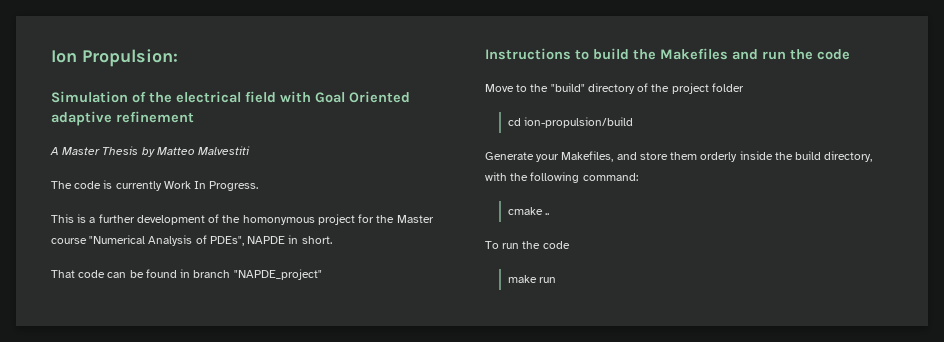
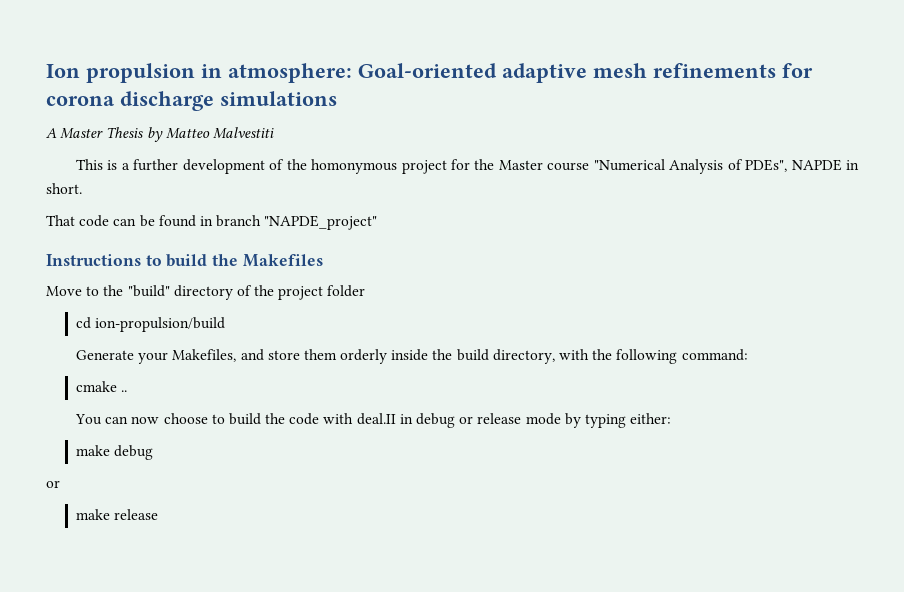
- Ion Propulsion:
- Simulation of the electrical field with Goal Oriented adaptive refinement
+ Ion propulsion in atmosphere: Goal-oriented adaptive mesh refinements for corona discharge simulations
- The code is currently Work In Progress.
- Instructions to build the Makefiles and run the code
+ Instructions to build the Makefiles
- To run the code
- make run
+ You can now choose to build the code with deal.II in debug or release mode by typing either:
+ make debug
+ or
+ make release

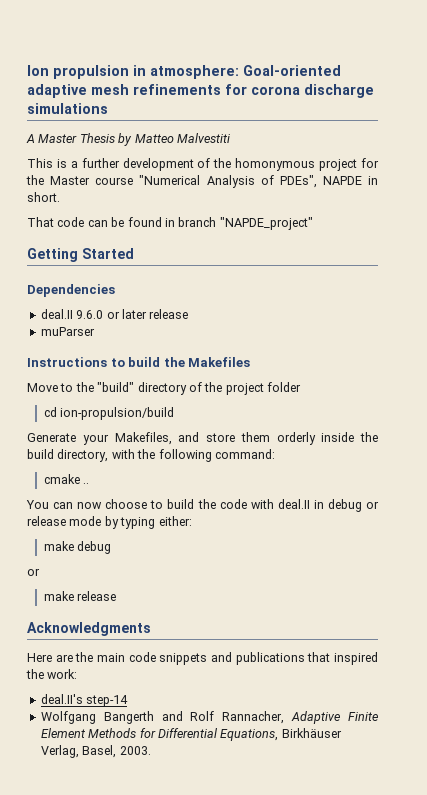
+ Getting Started
+ Dependencies
+ deal.II 9.6.0 or later release
+ muParser
+ Acknowledgments
+ Here are the main code snippets and publications that inspired the work:
+ deal.II's step-14
+ Wolfgang Bangerth and Rolf Rannacher, Adaptive Finite Element Methods for Differential Equations, Birkhäuser Verlag, Basel, 2003.

